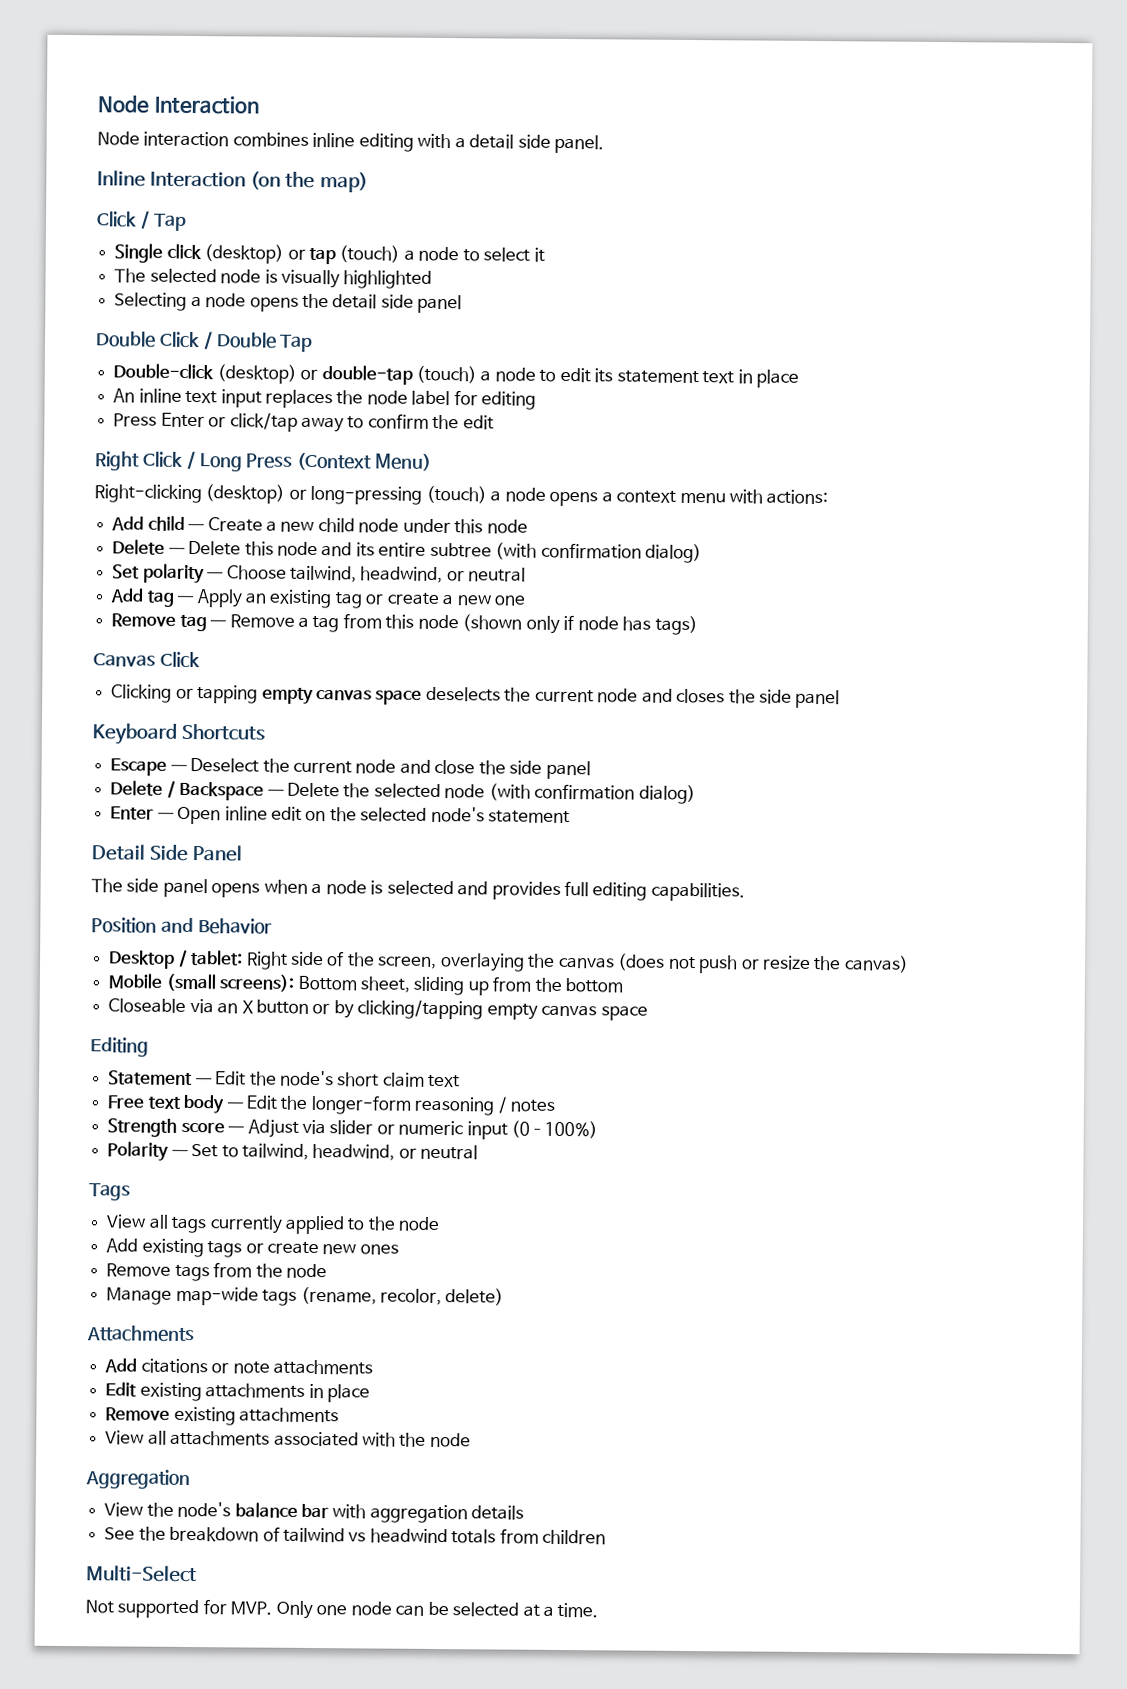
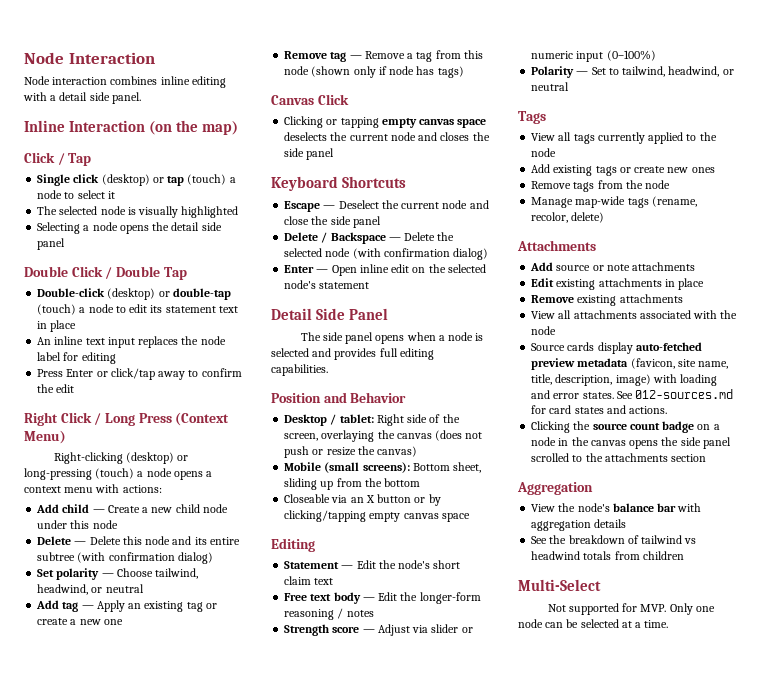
- Add citations or note attachments
+ Add source or note attachments
+ Source cards display auto-fetched preview metadata (favicon, site name, title, description, image) with loading and error states. See 012-sources.md for card states and actions.
+ Clicking the source count badge on a node in the canvas opens the side panel scrolled to the attachments section

